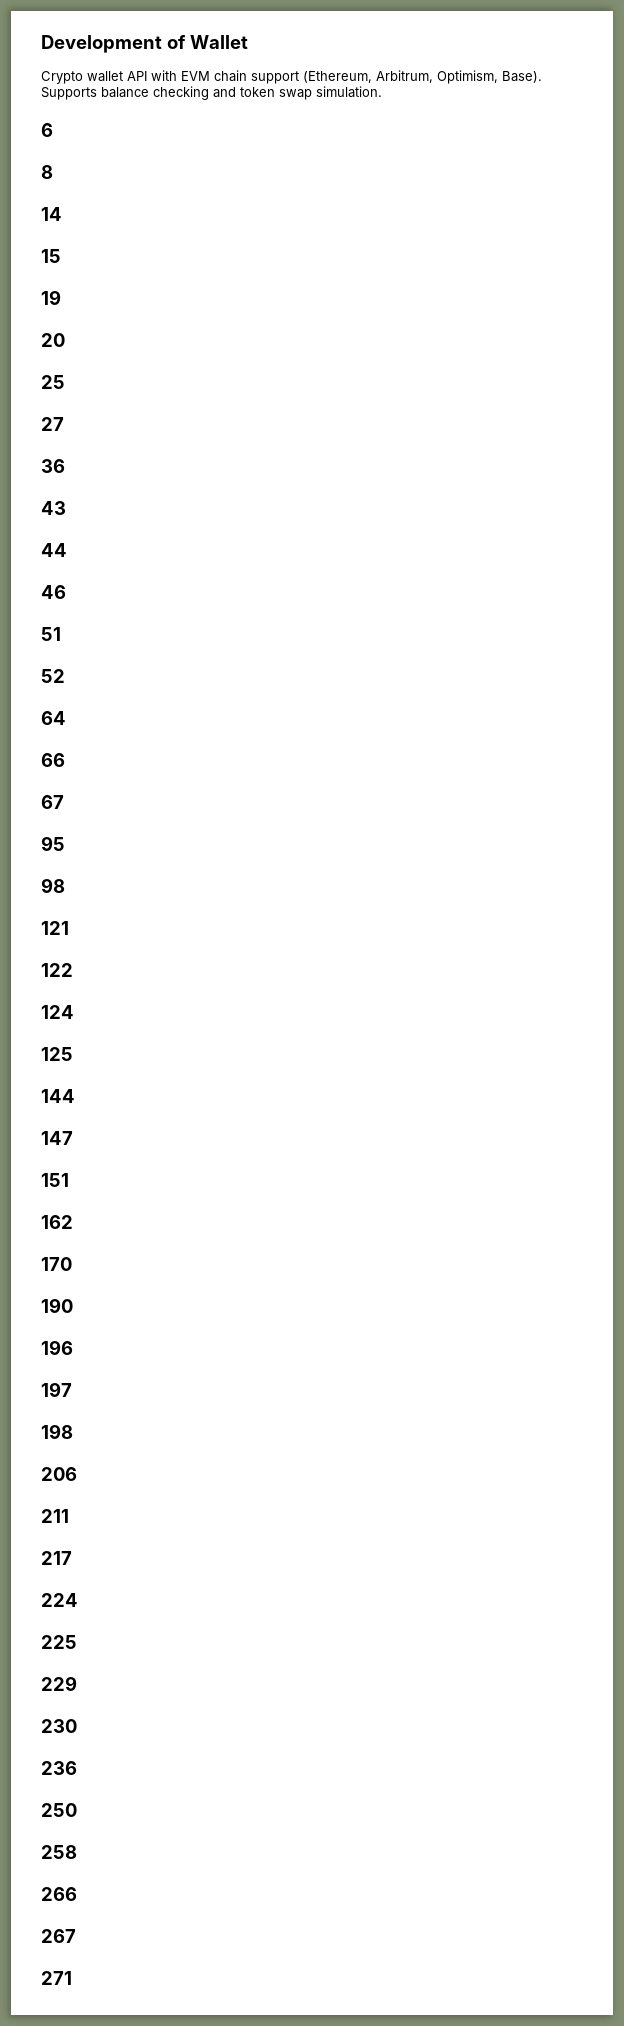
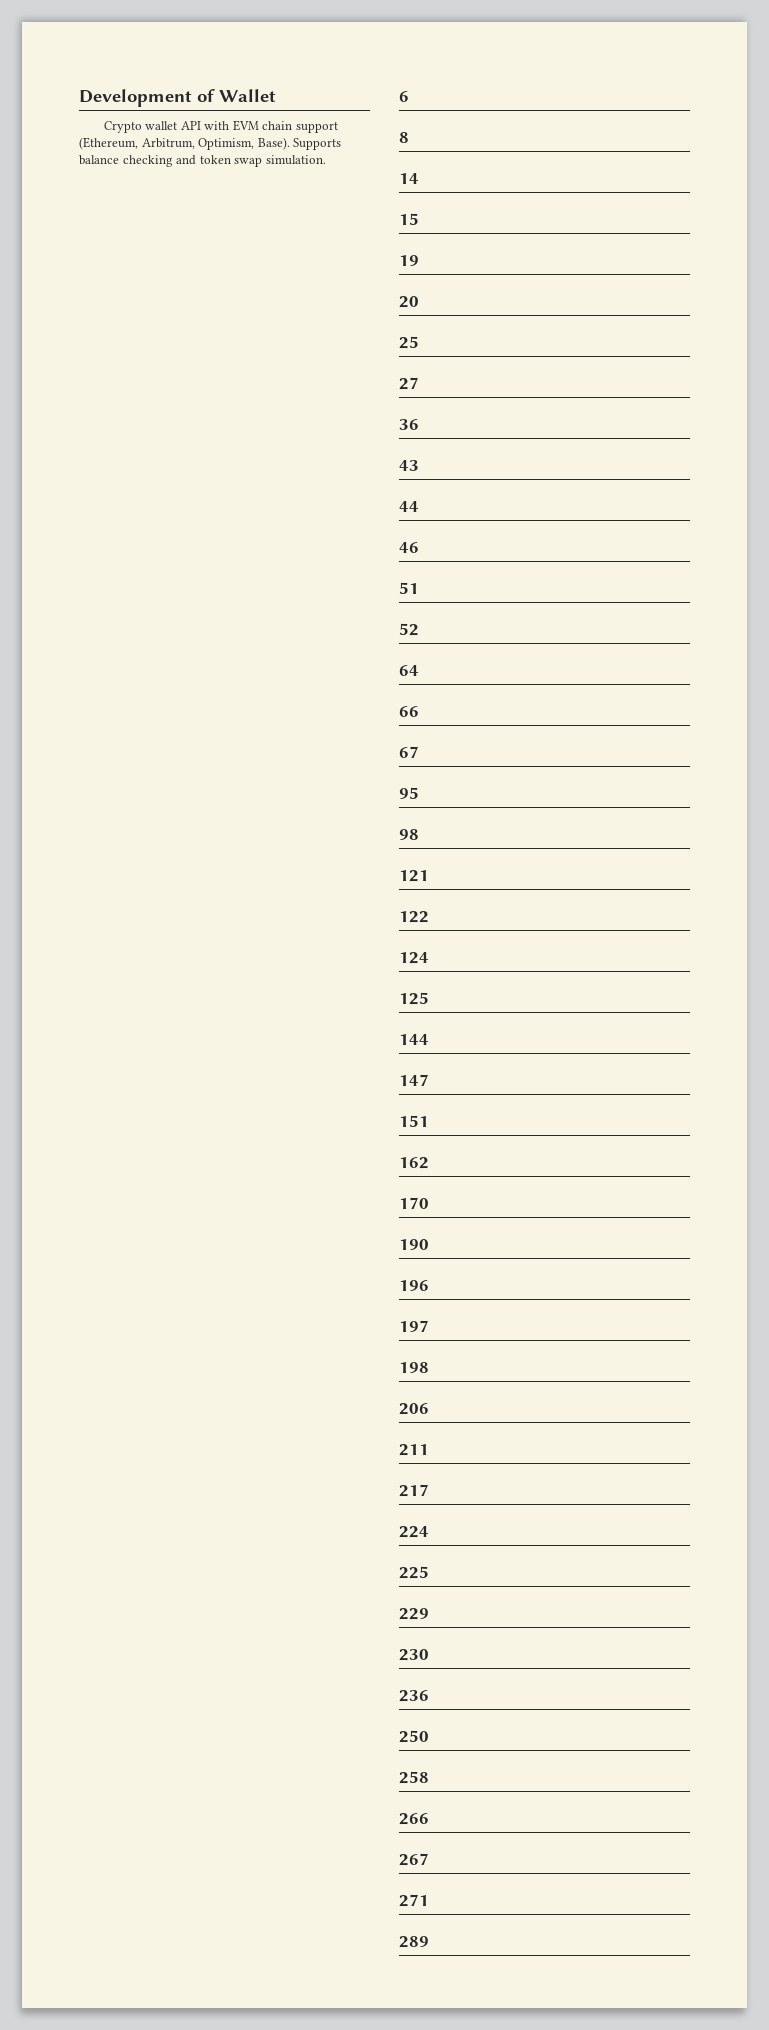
+ 289

